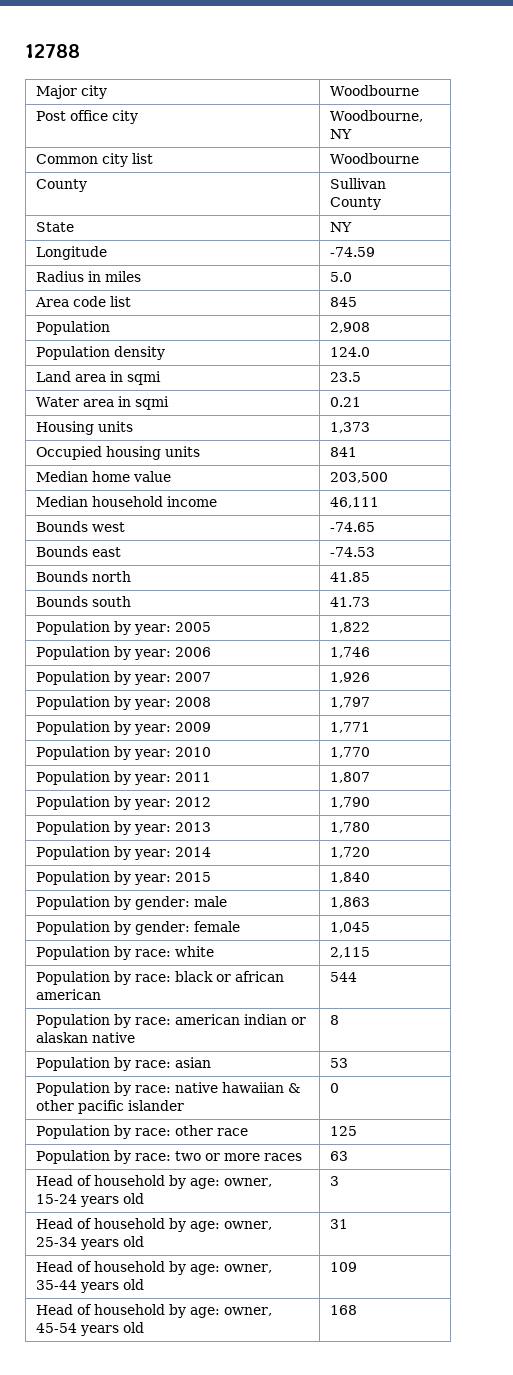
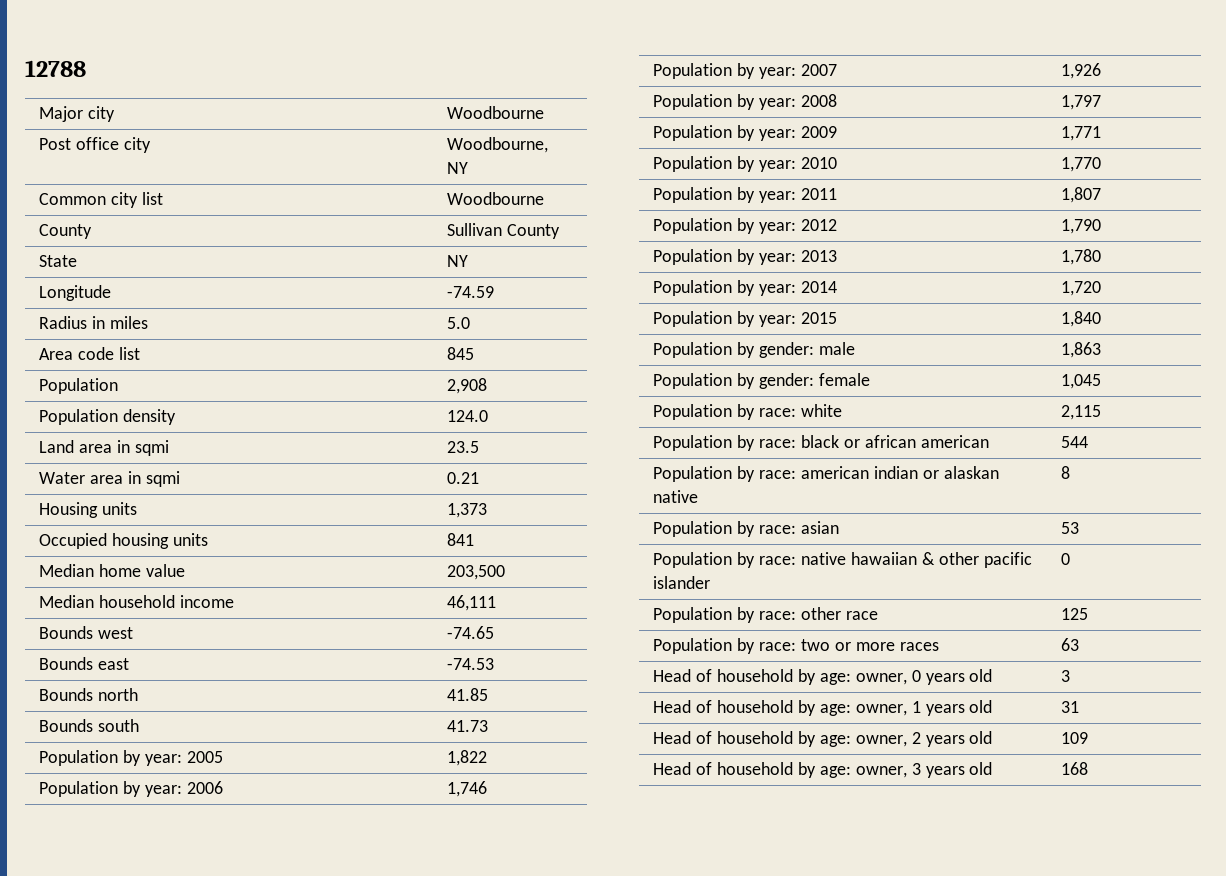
- Head of household by age: owner, 15-24 years old | 3
+ Head of household by age: owner, 0 years old | 3
- Head of household by age: owner, 25-34 years old | 31
+ Head of household by age: owner, 1 years old | 31
- Head of household by age: owner, 35-44 years old | 109
+ Head of household by age: owner, 2 years old | 109
- Head of household by age: owner, 45-54 years old | 168
+ Head of household by age: owner, 3 years old | 168

